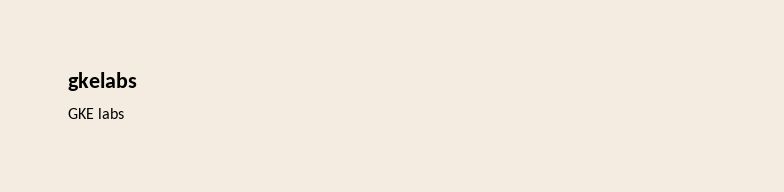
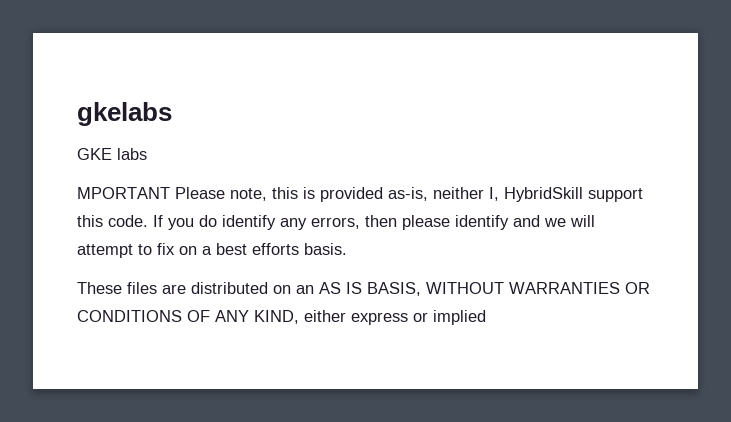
+ MPORTANT Please note, this is provided as-is, neither I, HybridSkill support this code. If you do identify any errors, then please identify and we will attempt to fix on a best efforts basis.
+ These files are distributed on an AS IS BASIS, WITHOUT WARRANTIES OR CONDITIONS OF ANY KIND, either express or implied

